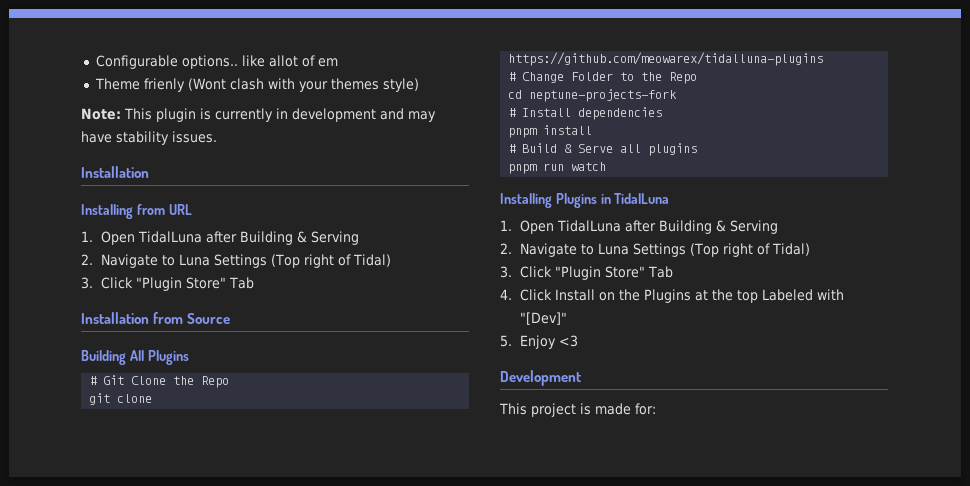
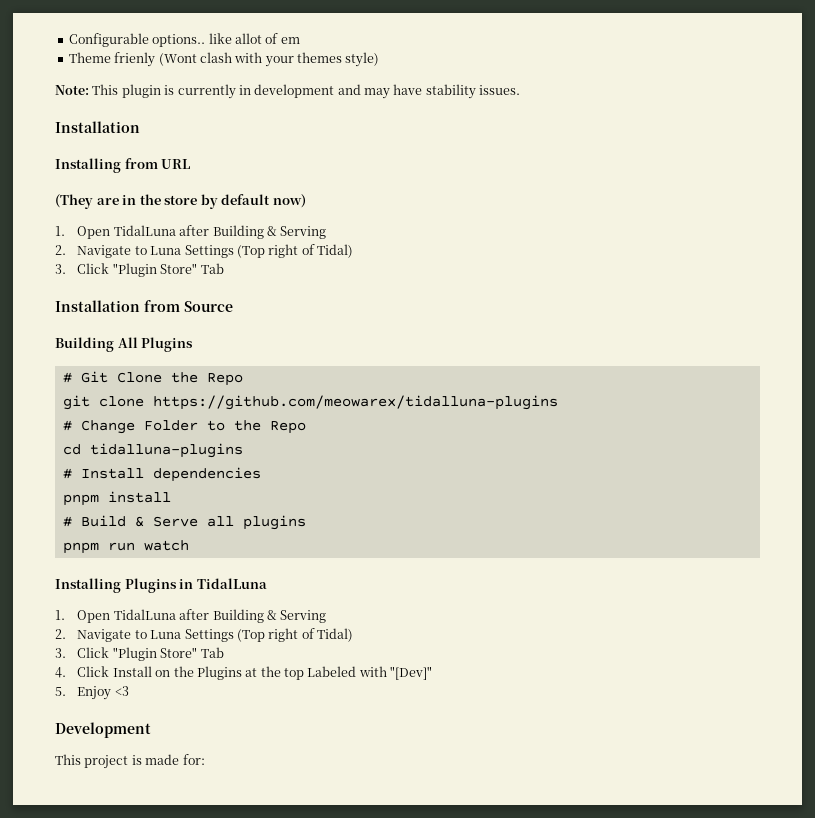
+ (They are in the store by default now)
- cd neptune-projects-fork
+ cd tidalluna-plugins

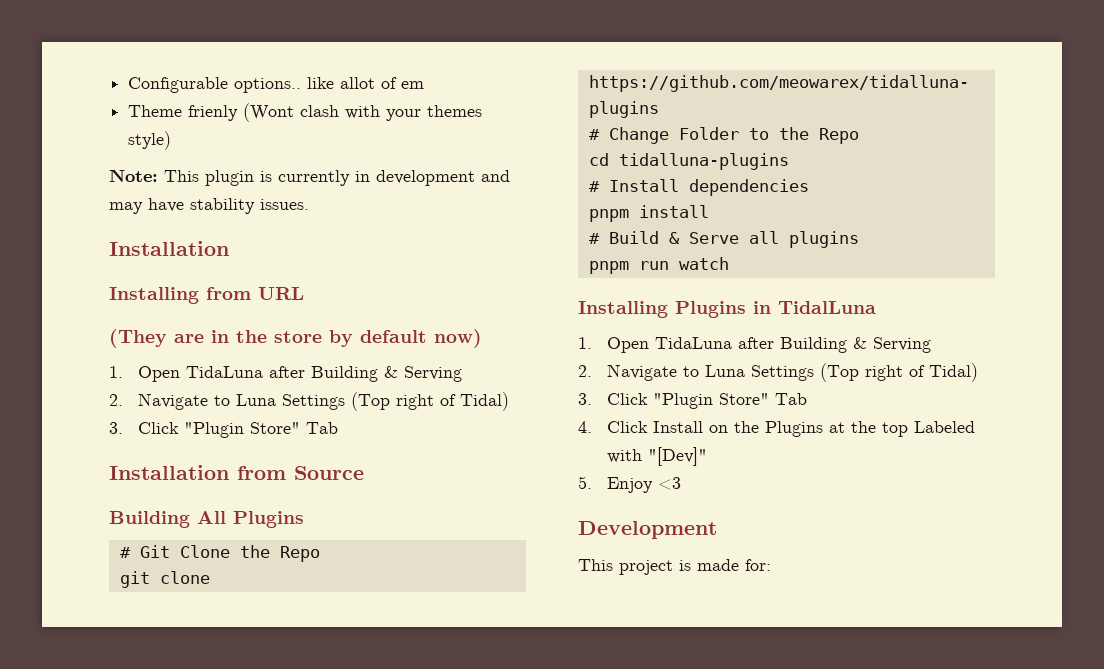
  (They are in the store by default now)
- 1. Open TidalLuna after Building & Serving
+ 1. Open TidaLuna after Building & Serving
  Installing Plugins in TidalLuna
- 1. Open TidalLuna after Building & Serving
+ 1. Open TidaLuna after Building & Serving

